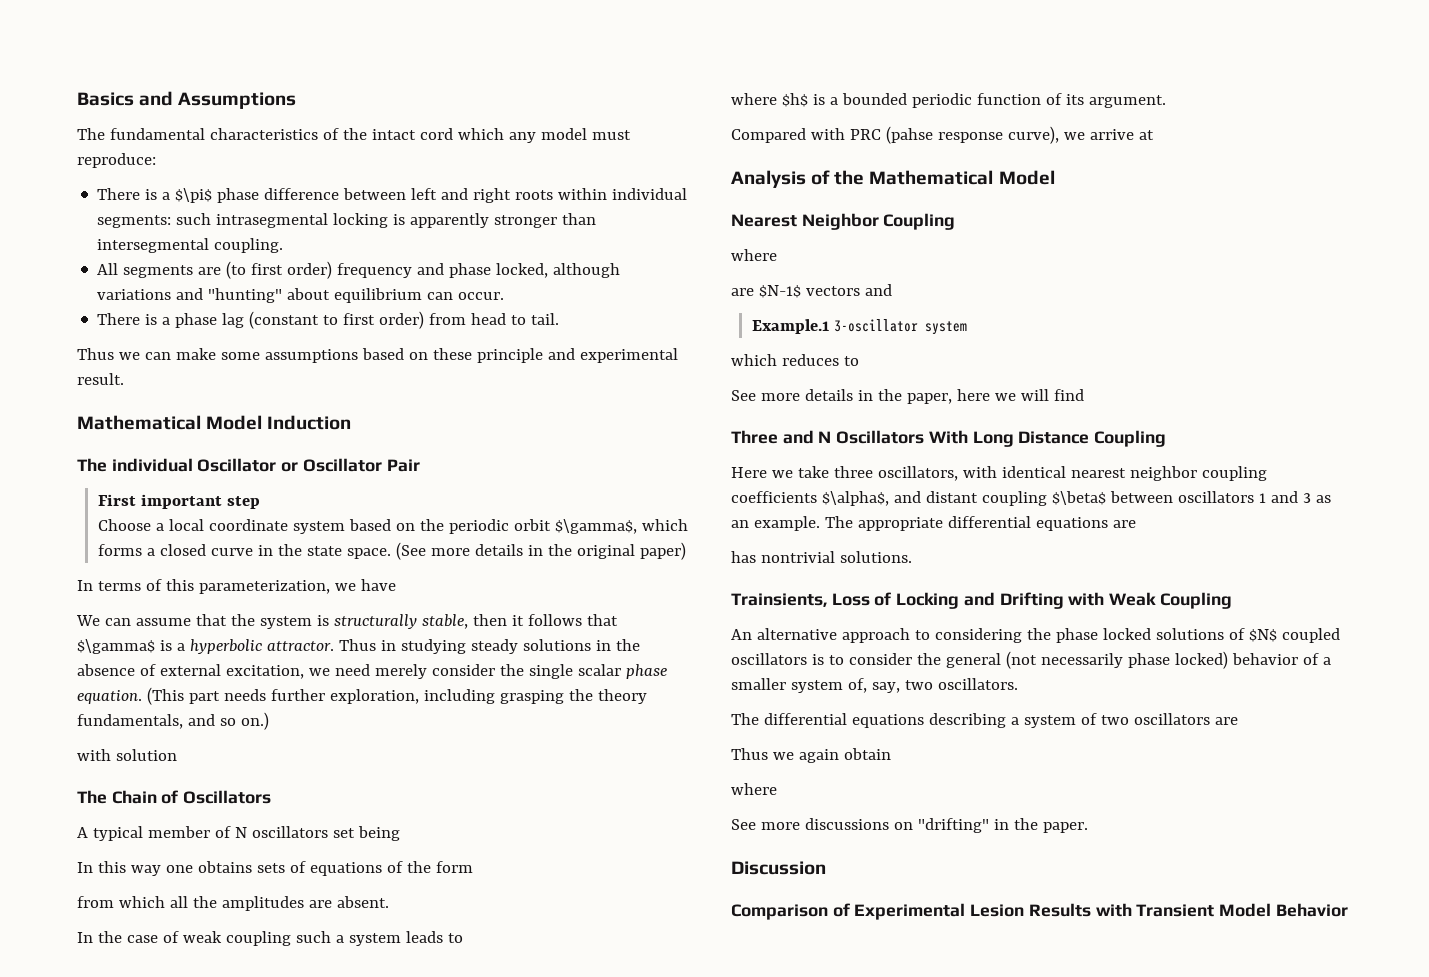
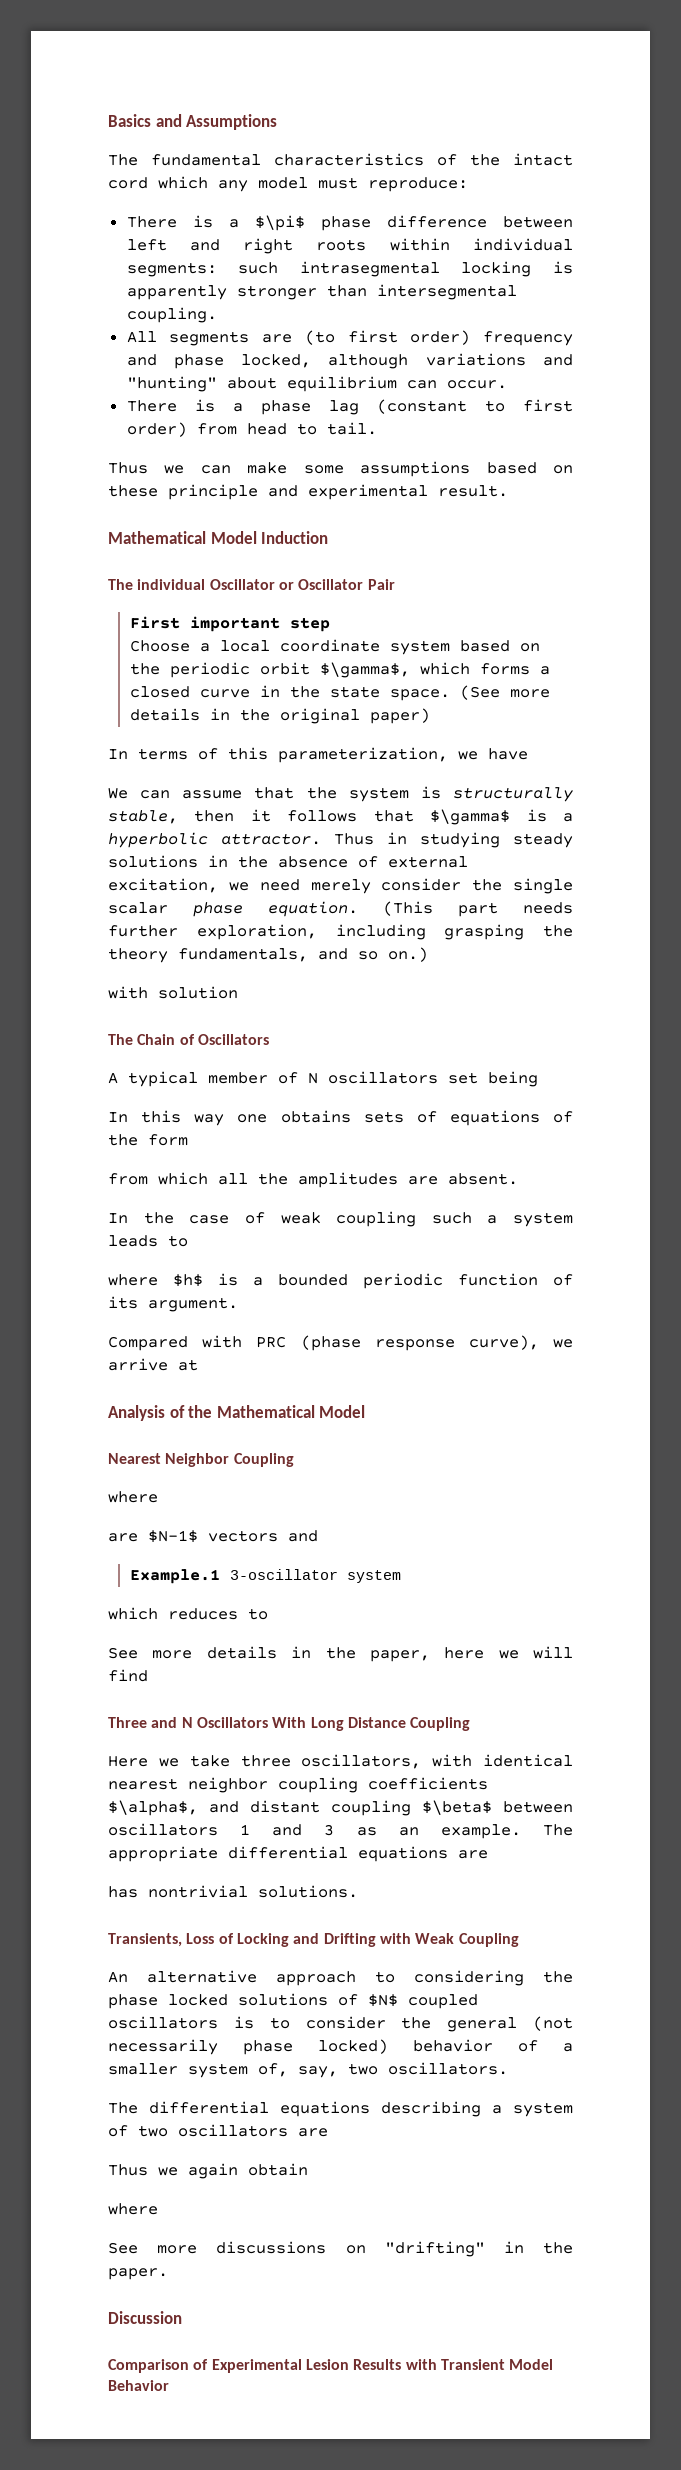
- Compared with PRC (pahse response curve), we arrive at
+ Compared with PRC (phase response curve), we arrive at
- Trainsients, Loss of Locking and Drifting with Weak Coupling
+ Transients, Loss of Locking and Drifting with Weak Coupling

